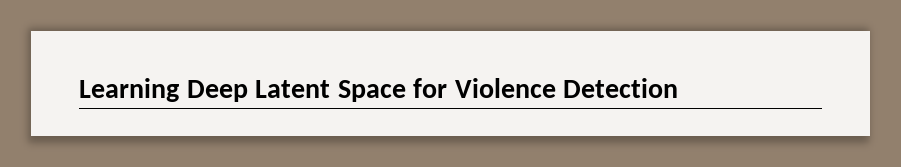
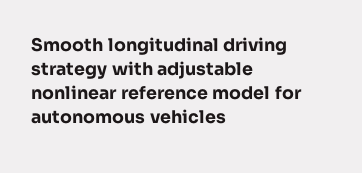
- Learning Deep Latent Space for Violence Detection
+ Smooth longitudinal driving strategy with adjustable nonlinear reference model for autonomous vehicles

